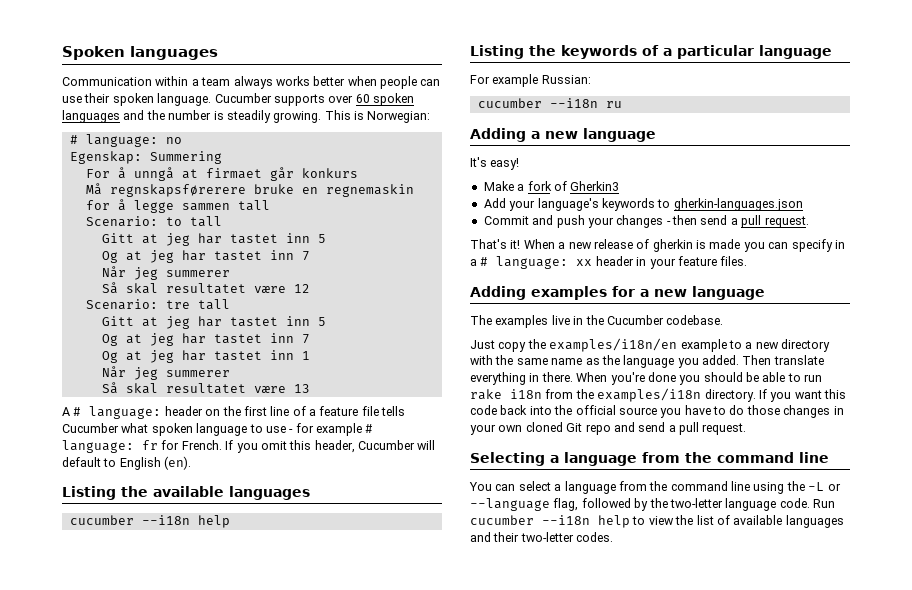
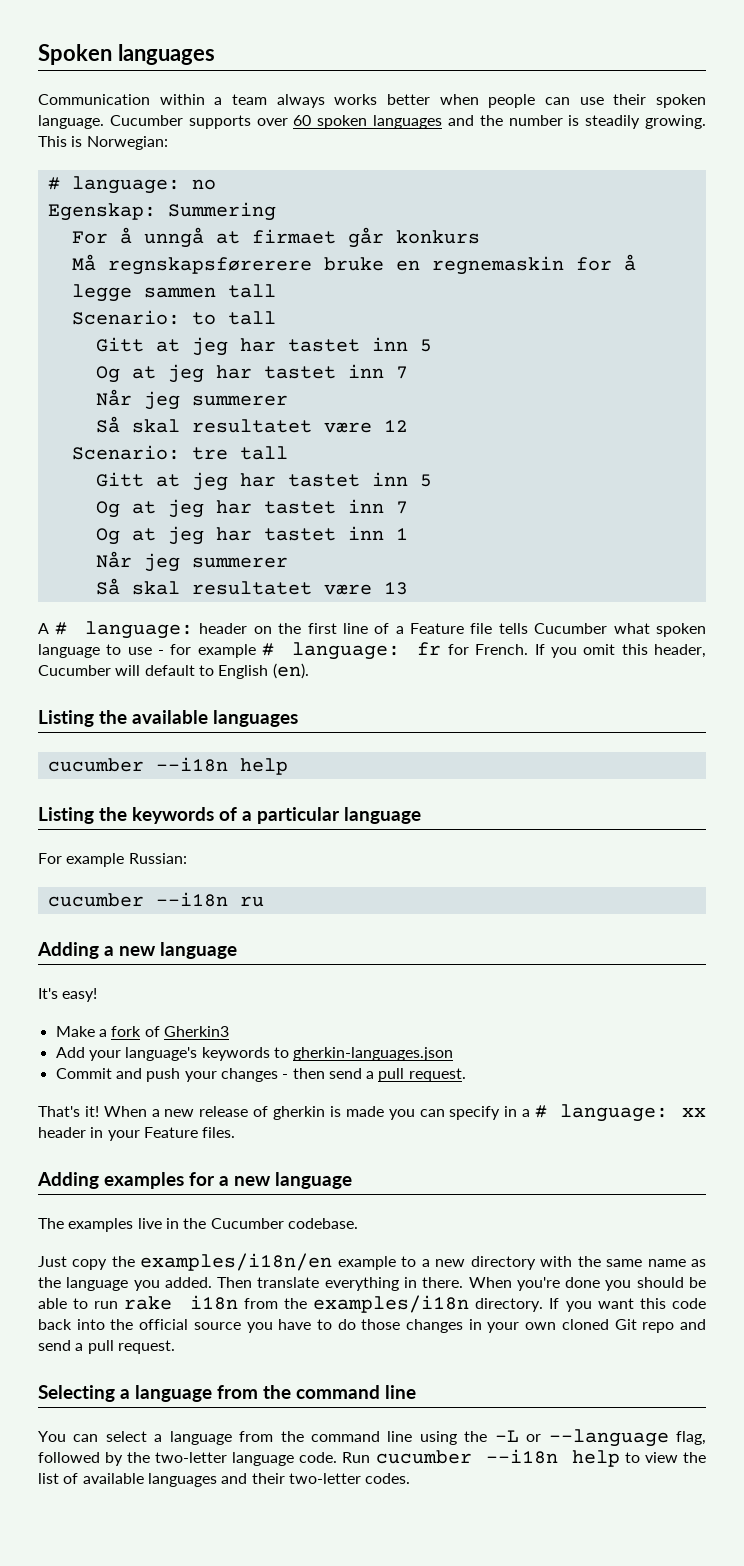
- A # language: header on the first line of a feature file tells Cucumber what spoken language to use - for example # language: fr for French.
+ A # language: header on the first line of a Feature file tells Cucumber what spoken language to use - for example # language: fr for French.
- When a new release of gherkin is made you can specify in a # language: xx header in your feature files.
+ When a new release of gherkin is made you can specify in a # language: xx header in your Feature files.

